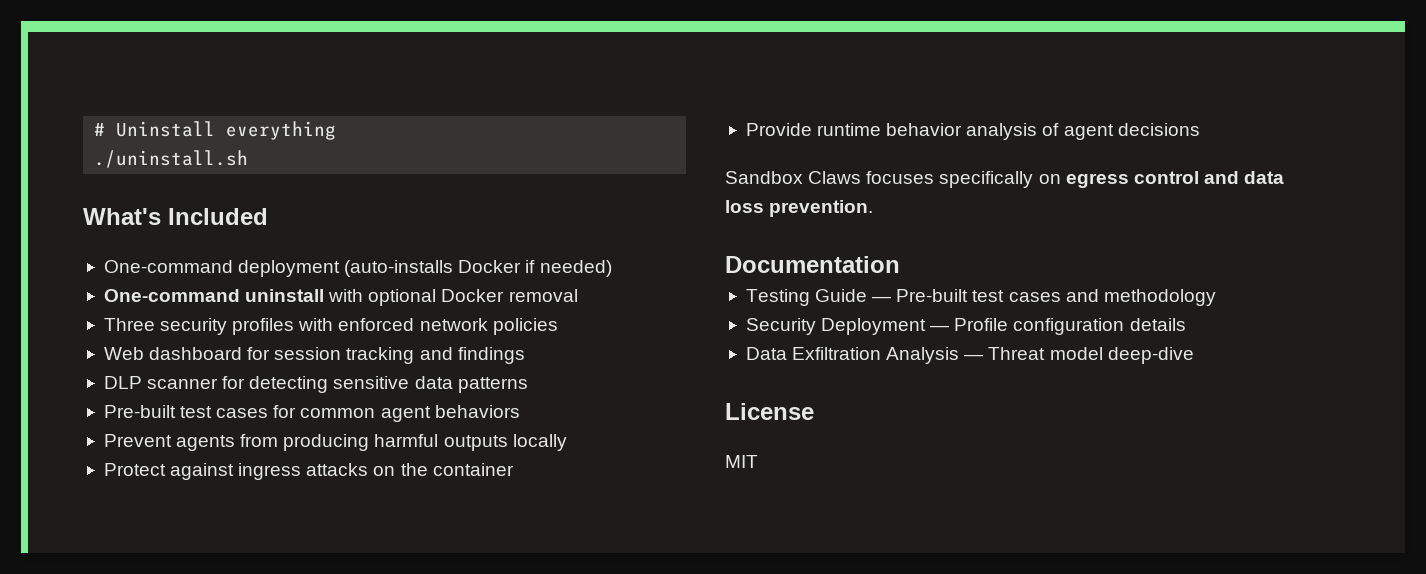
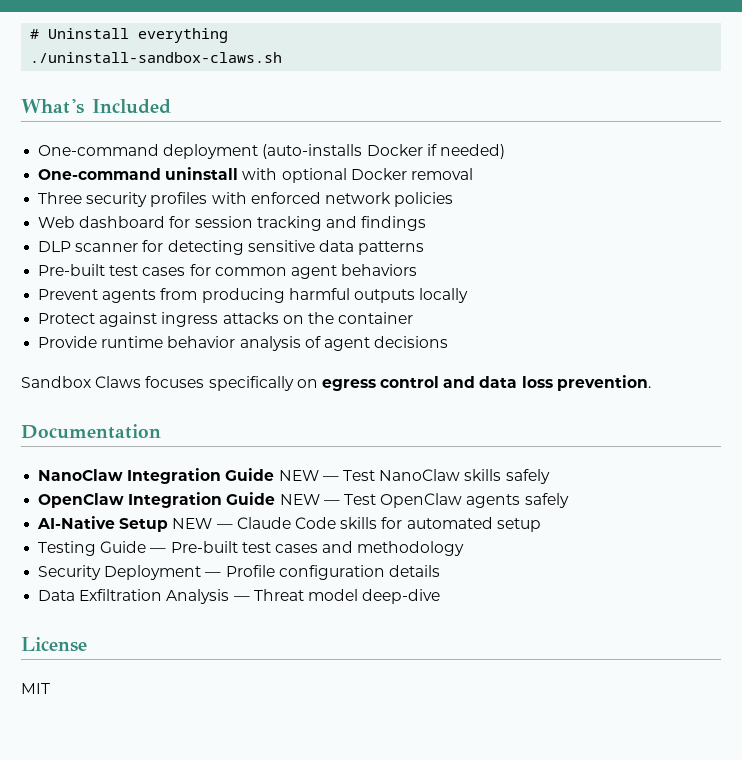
- ./uninstall.sh
+ ./uninstall-sandbox-claws.sh
+ NanoClaw Integration Guide NEW — Test NanoClaw skills safely
+ OpenClaw Integration Guide NEW — Test OpenClaw agents safely
+ AI-Native Setup NEW — Claude Code skills for automated setup

